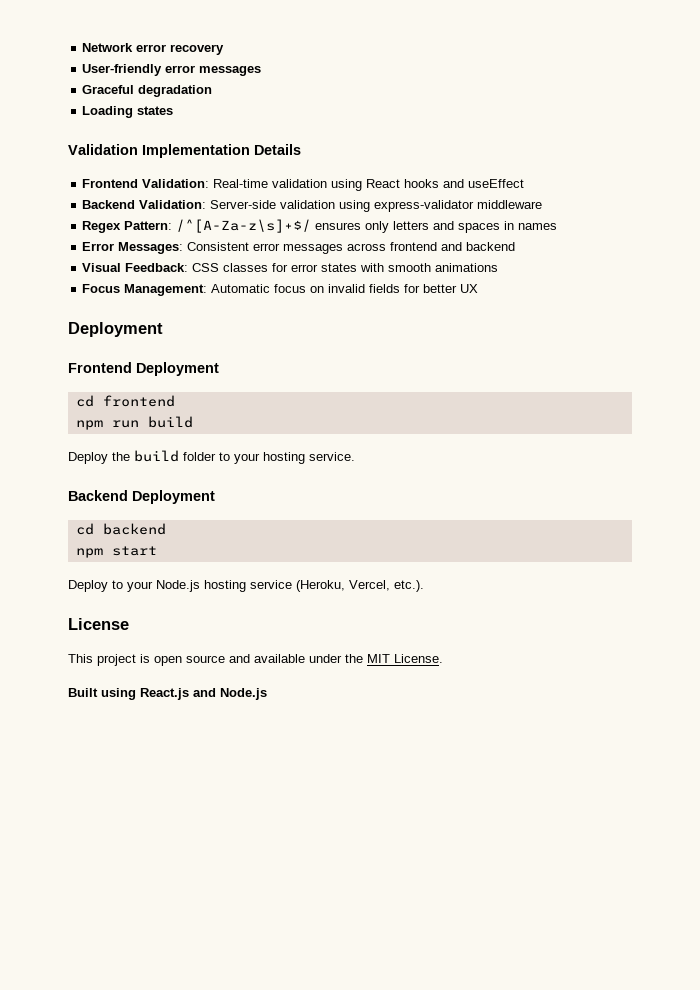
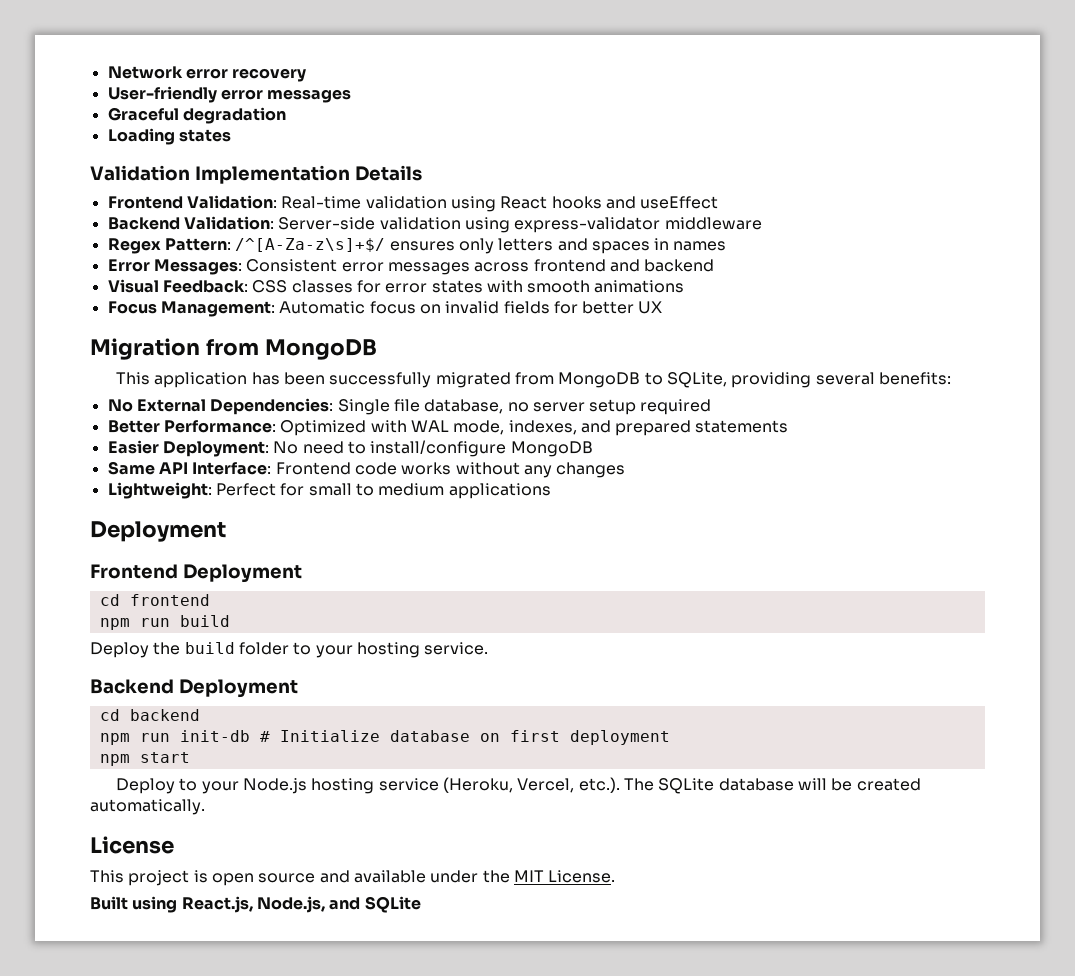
+ Migration from MongoDB
+ This application has been successfully migrated from MongoDB to SQLite, providing several benefits:
+ No External Dependencies: Single file database, no server setup required
+ Better Performance: Optimized with WAL mode, indexes, and prepared statements
+ Easier Deployment: No need to install/configure MongoDB
+ Same API Interface: Frontend code works without any changes
+ Lightweight: Perfect for small to medium applications
+ npm run init-db # Initialize database on first deployment
- Deploy to your Node.js hosting service (Heroku, Vercel, etc.).
+ Deploy to your Node.js hosting service (Heroku, Vercel, etc.). The SQLite database will be created automatically.
- Built using React.js and Node.js
+ Built using React.js, Node.js, and SQLite

